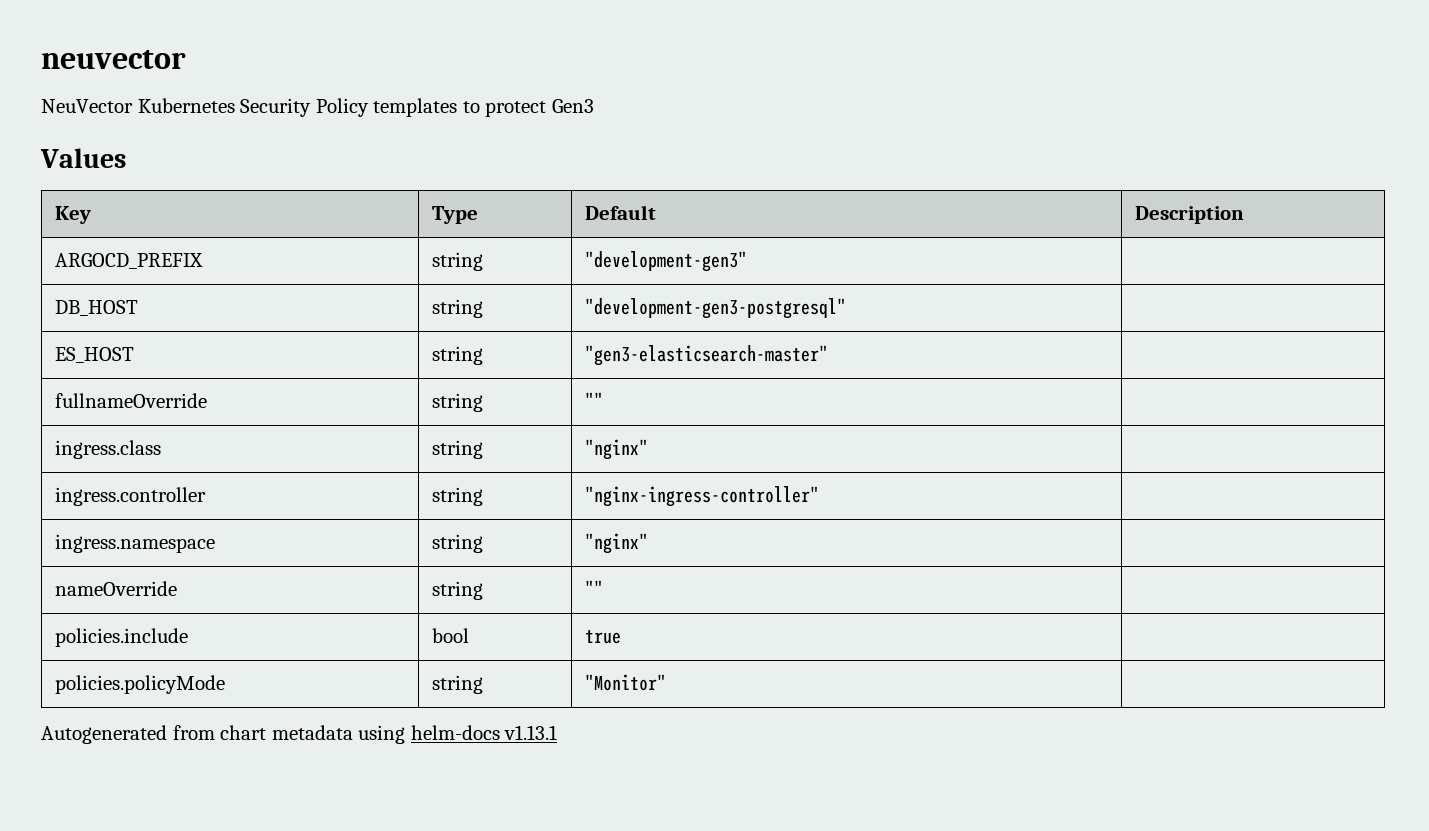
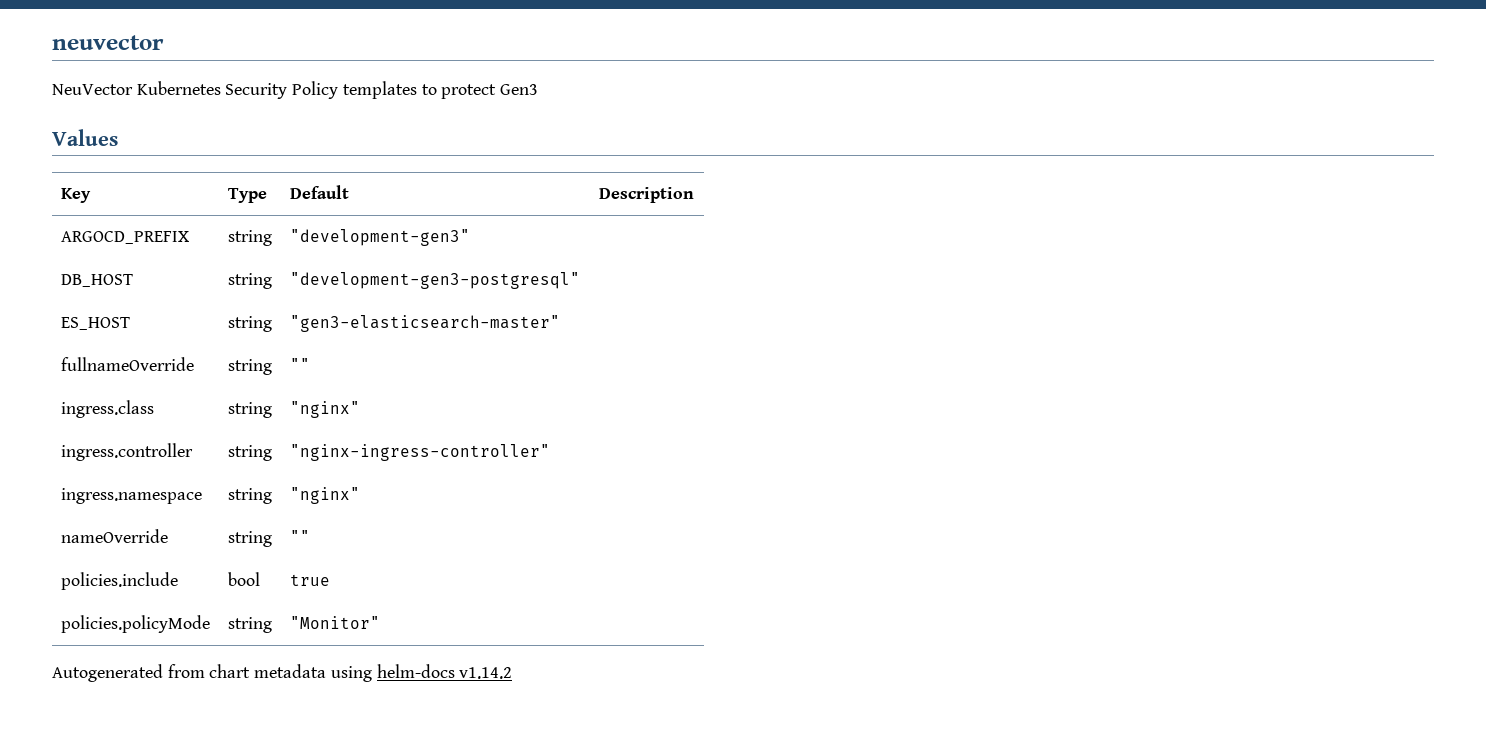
- Autogenerated from chart metadata using helm-docs v1.13.1
+ Autogenerated from chart metadata using helm-docs v1.14.2

